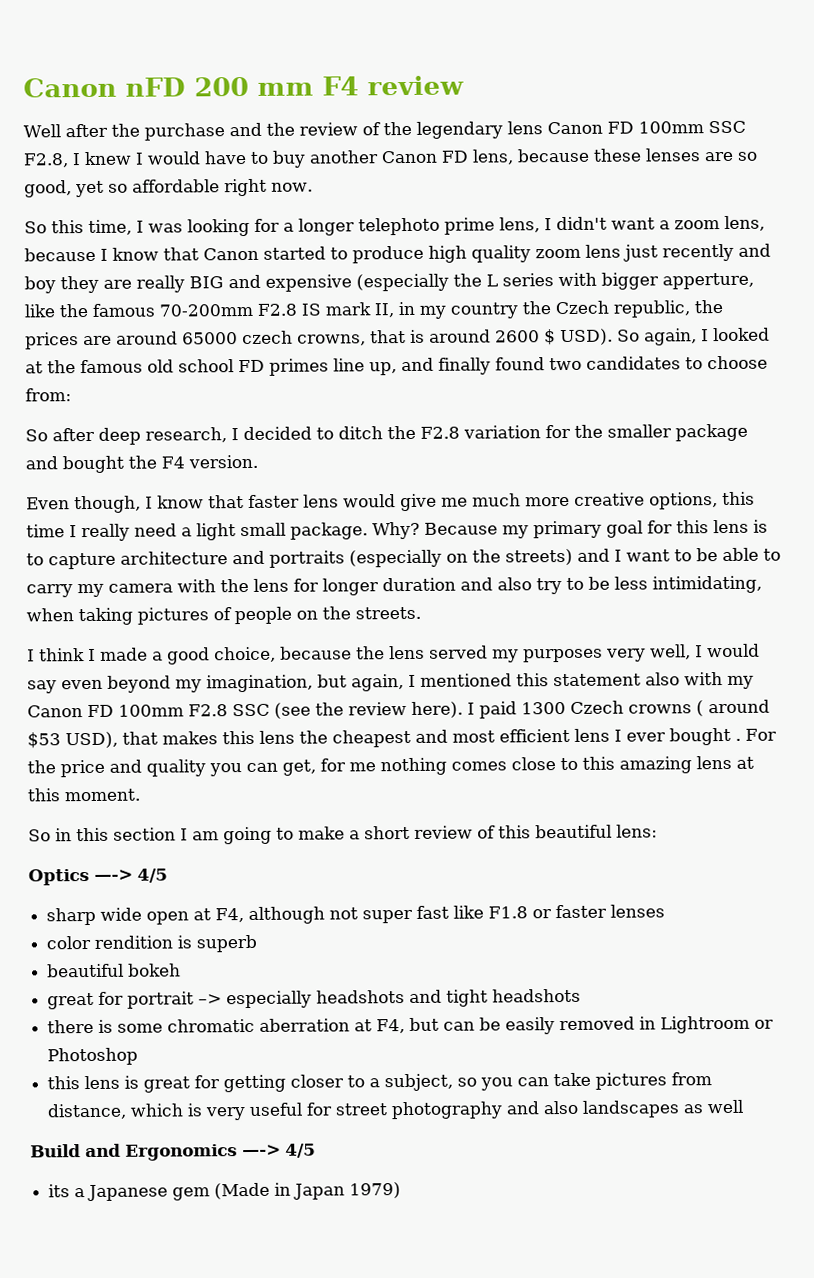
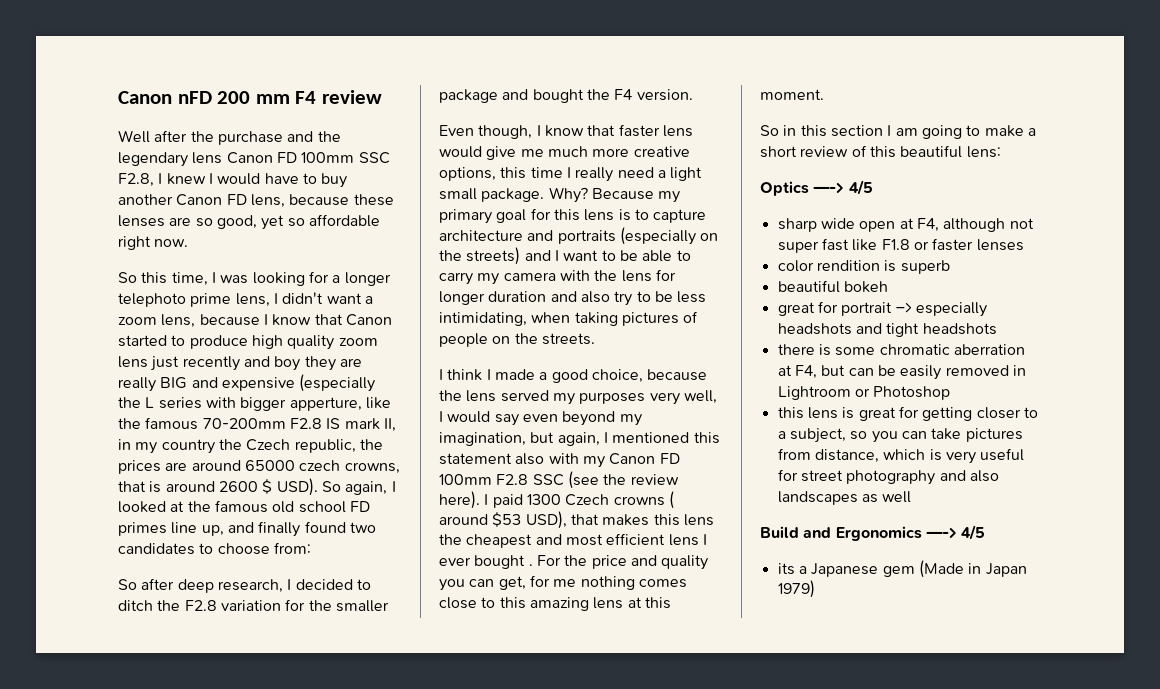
- Well after the purchase and the review of the legendary lens Canon FD 100mm SSC F2.8, I knew I would have to buy another Canon FD lens, because these lenses are so good, yet so affordable right now.
+ Well after the purchase and the legendary lens Canon FD 100mm SSC F2.8, I knew I would have to buy another Canon FD lens, because these lenses are so good, yet so affordable right now.

